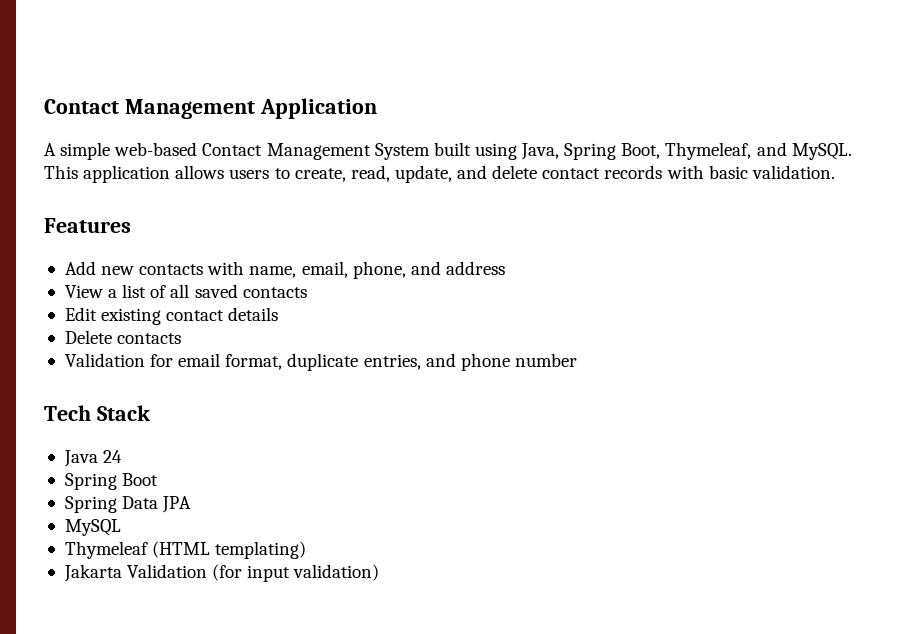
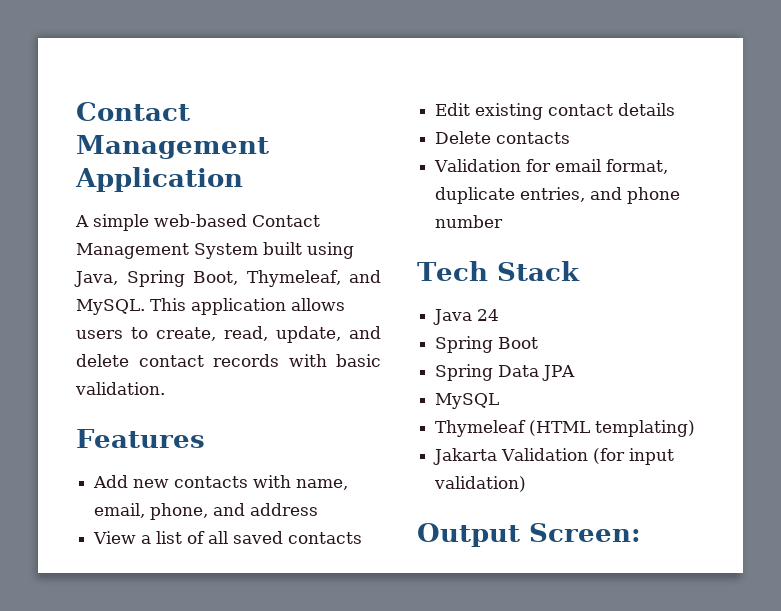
+ Output Screen:

